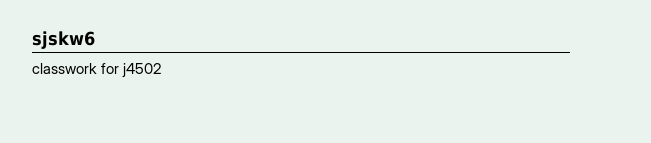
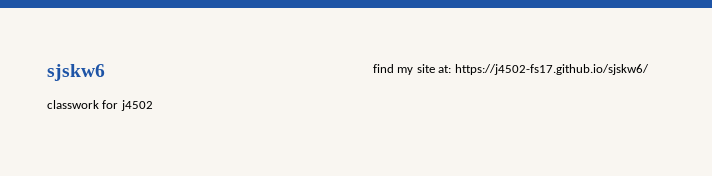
+ find my site at: https://j4502-fs17.github.io/sjskw6/

